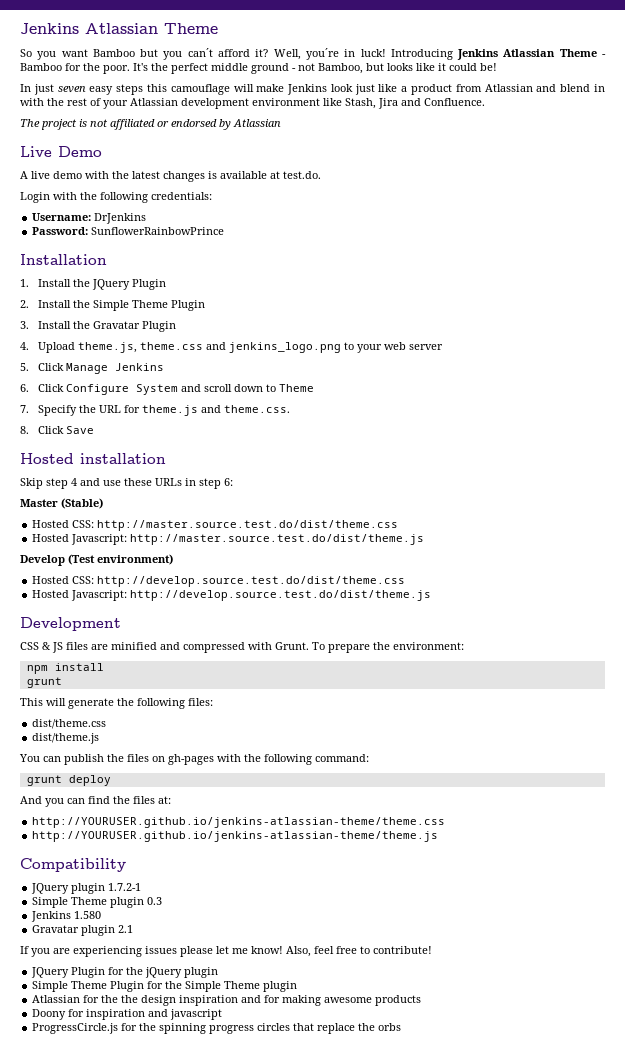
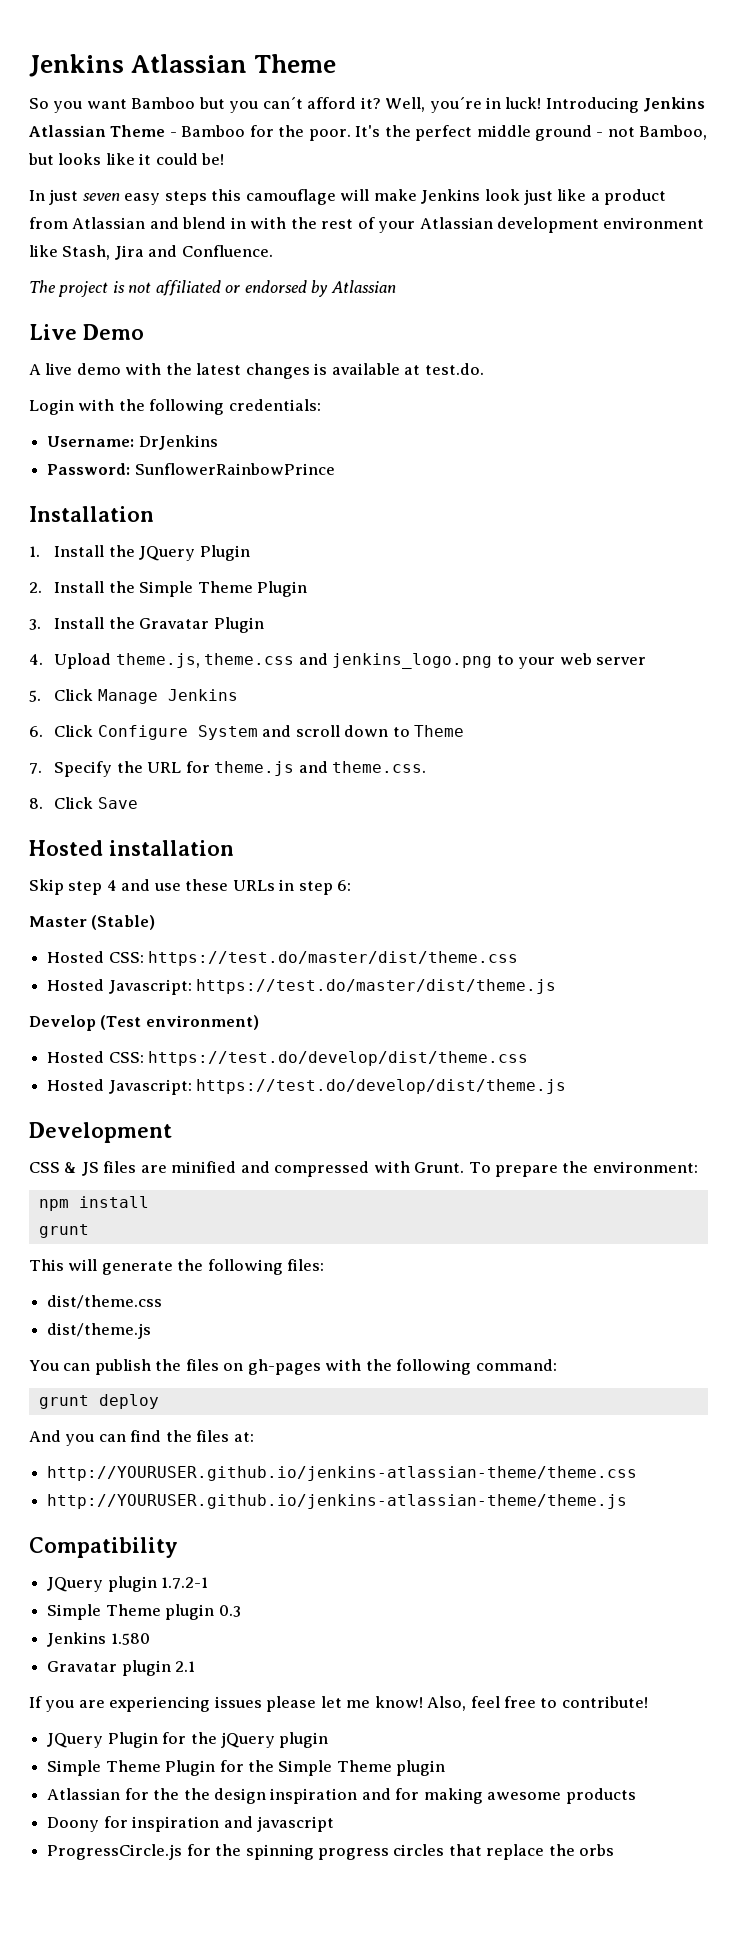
- Hosted CSS: http://master.source.test.do/dist/theme.css
- Hosted Javascript: http://master.source.test.do/dist/theme.js
+ Hosted CSS: https://test.do/master/dist/theme.css
+ Hosted Javascript: https://test.do/master/dist/theme.js
- Hosted CSS: http://develop.source.test.do/dist/theme.css
- Hosted Javascript: http://develop.source.test.do/dist/theme.js
+ Hosted CSS: https://test.do/develop/dist/theme.css
+ Hosted Javascript: https://test.do/develop/dist/theme.js

